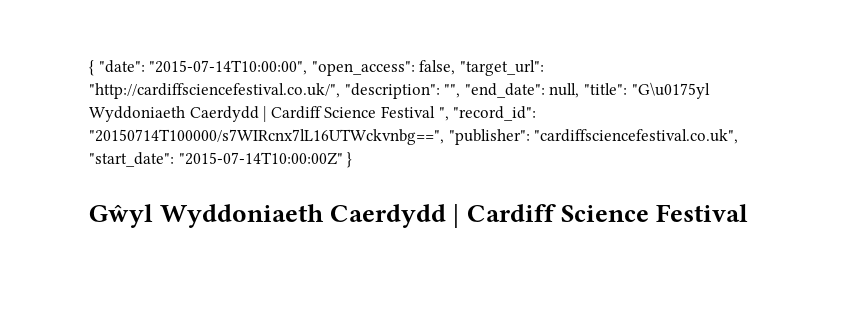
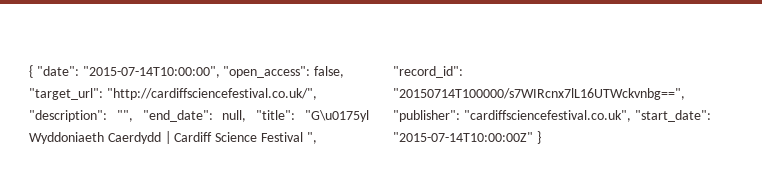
- Gŵyl Wyddoniaeth Caerdydd | Cardiff Science Festival

